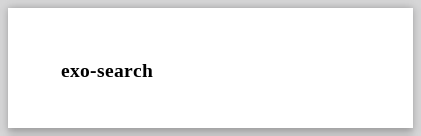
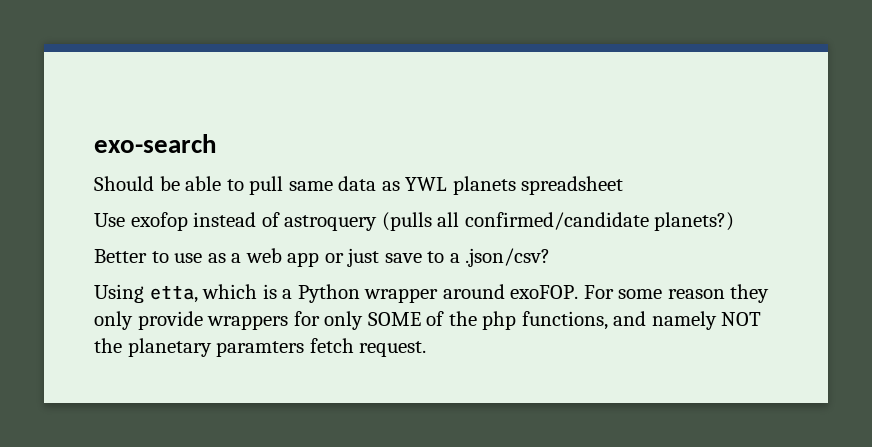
+ Should be able to pull same data as YWL planets spreadsheet
+ Use exofop instead of astroquery (pulls all confirmed/candidate planets?)
+ Better to use as a web app or just save to a .json/csv?
+ Using etta, which is a Python wrapper around exoFOP. For some reason they only provide wrappers for only SOME of the php functions, and namely NOT the planetary paramters fetch request.

